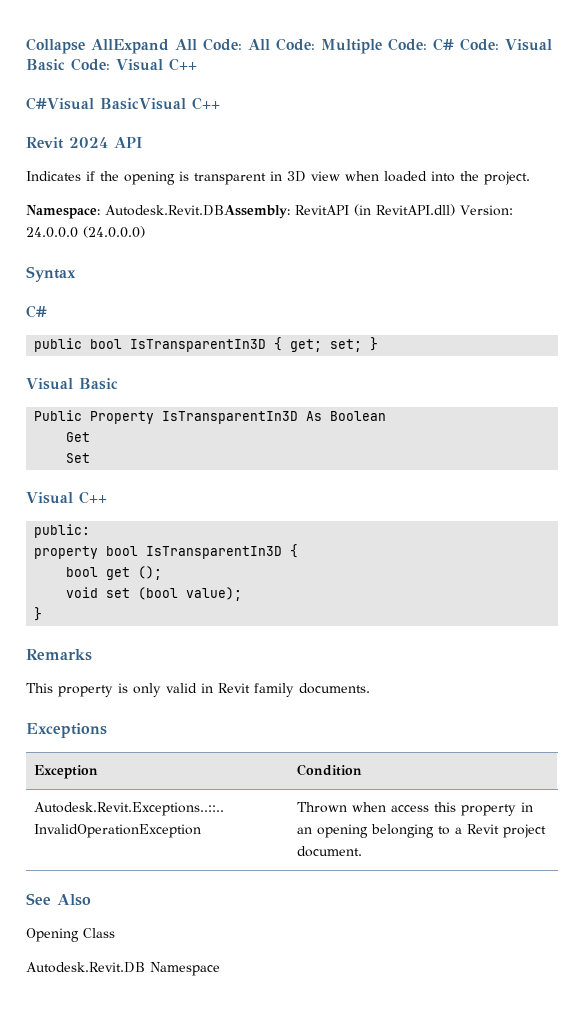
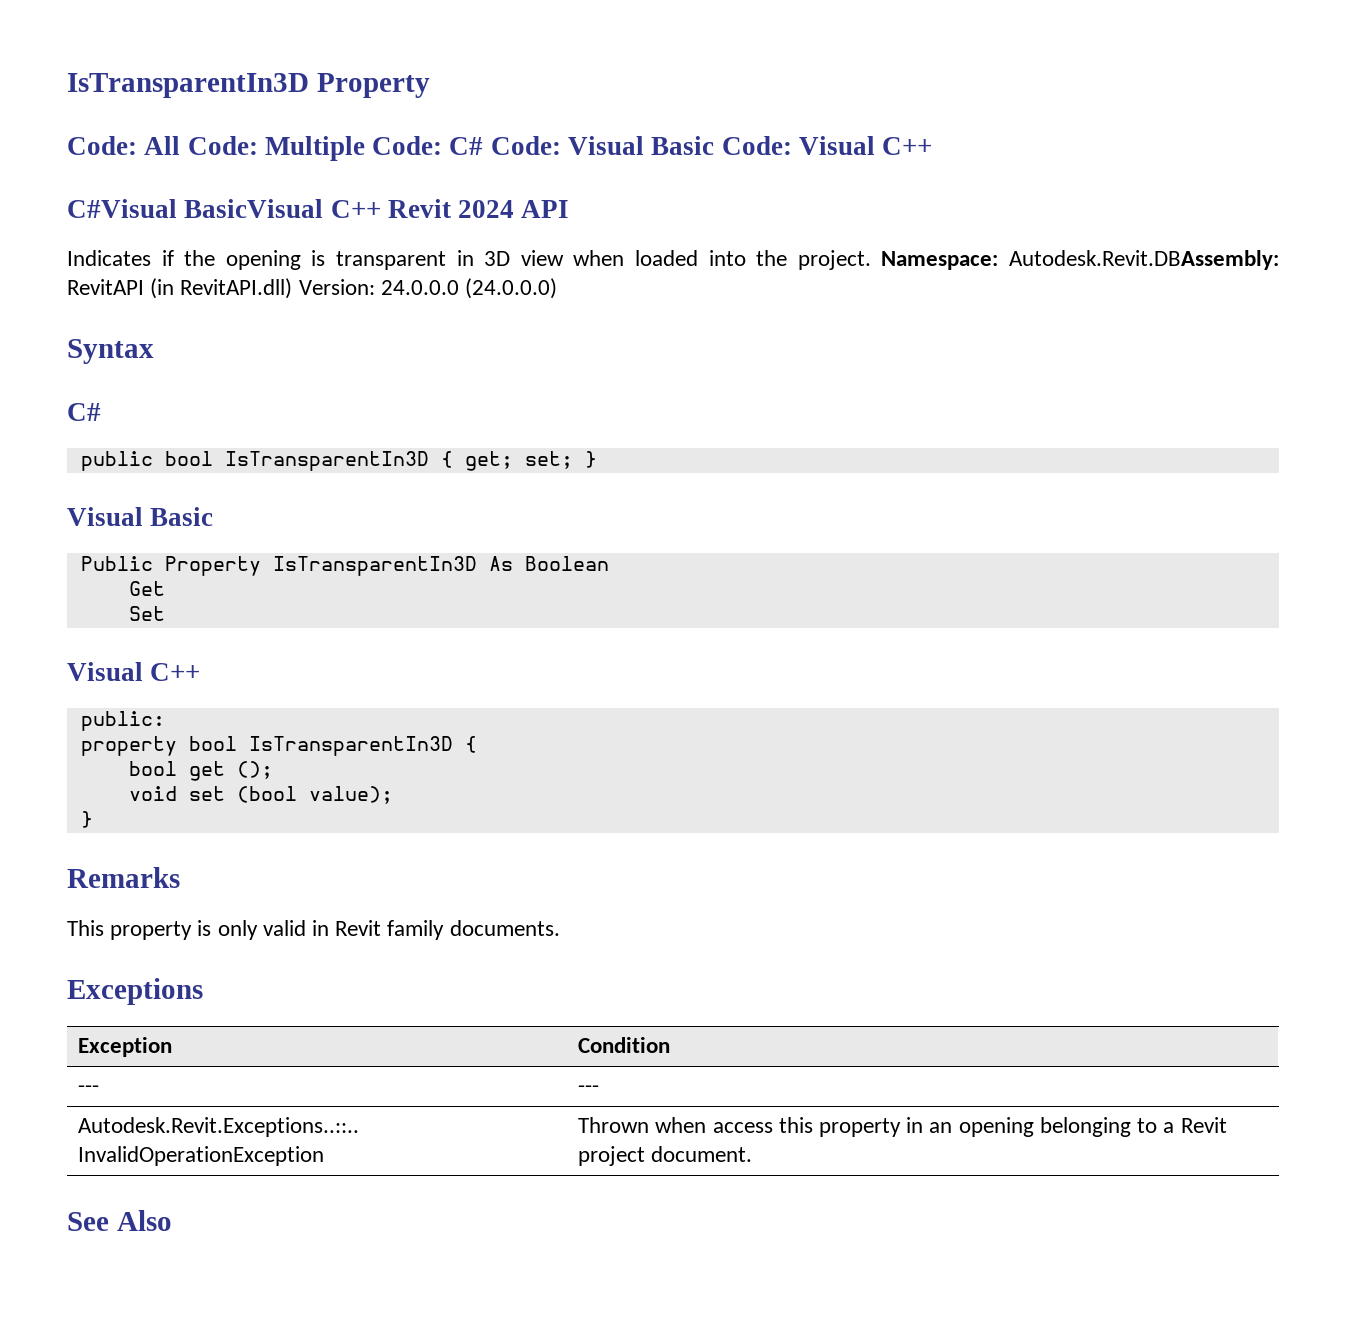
- Collapse AllExpand All Code: All Code: Multiple Code: C# Code: Visual Basic Code: Visual C++
+ IsTransparentIn3D Property
+ Code: All Code: Multiple Code: C# Code: Visual Basic Code: Visual C++
- C#Visual BasicVisual C++
- Revit 2024 API
+ C#Visual BasicVisual C++ Revit 2024 API
- Indicates if the opening is transparent in 3D view when loaded into the project.
- Namespace: Autodesk.Revit.DBAssembly: RevitAPI (in RevitAPI.dll) Version: 24.0.0.0 (24.0.0.0)
+ Indicates if the opening is transparent in 3D view when loaded into the project. Namespace: Autodesk.Revit.DBAssembly: RevitAPI (in RevitAPI.dll) Version: 24.0.0.0 (24.0.0.0)
+ --- | ---
- Opening Class
- Autodesk.Revit.DB Namespace

